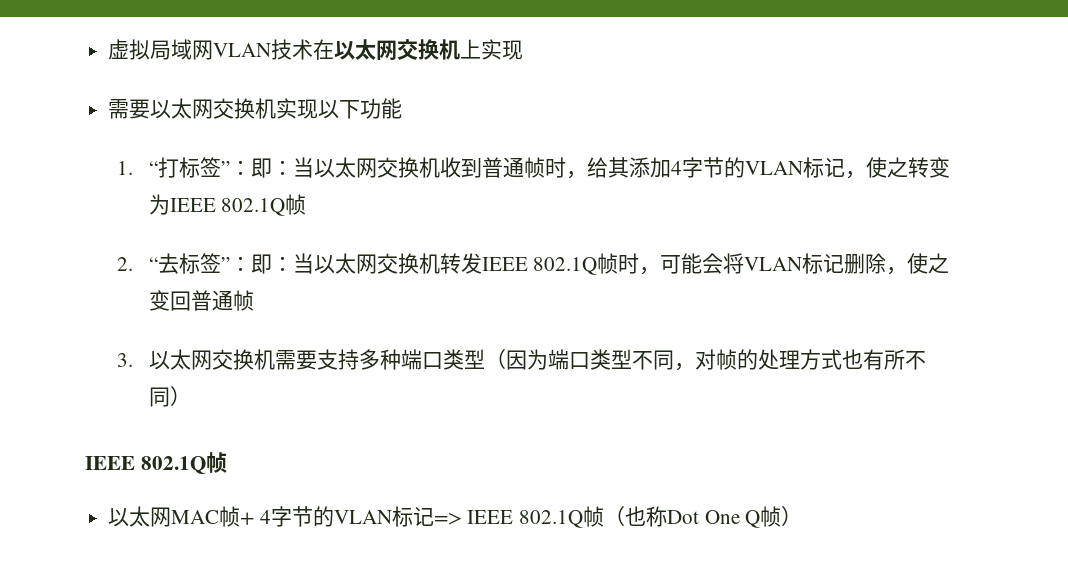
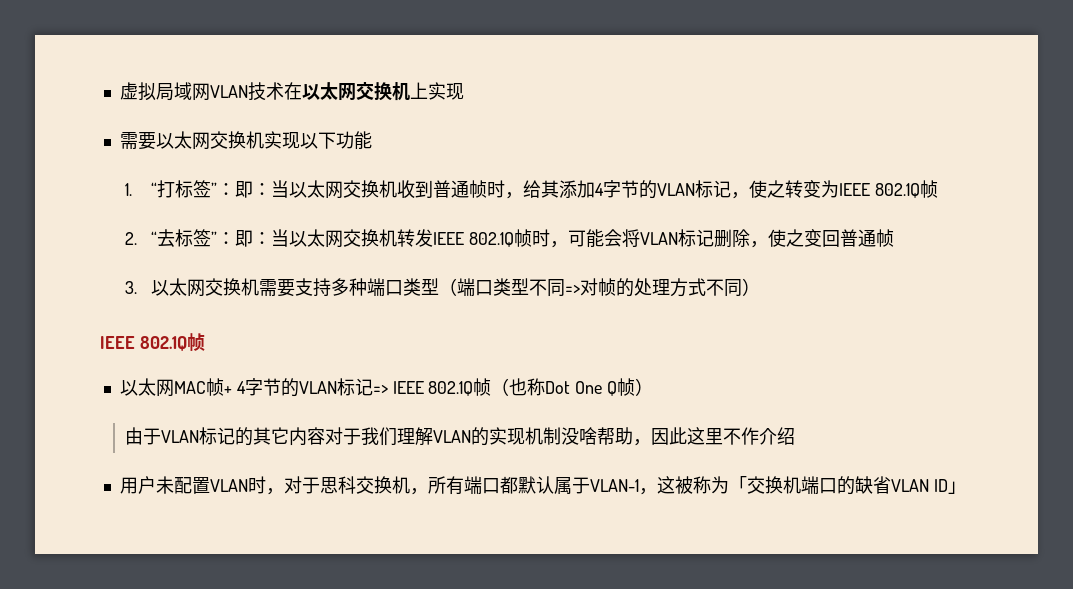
- 3.以太网交换机需要支持多种端口类型（因为端口类型不同，对帧的处理方式也有所不同）
+ 3.以太网交换机需要支持多种端口类型（端口类型不同=>对帧的处理方式不同）
+ 由于VLAN标记的其它内容对于我们理解VLAN的实现机制没啥帮助，因此这里不作介绍
+ 用户未配置VLAN时，对于思科交换机，所有端口都默认属于VLAN-1，这被称为「交换机端口的缺省VLAN ID」

